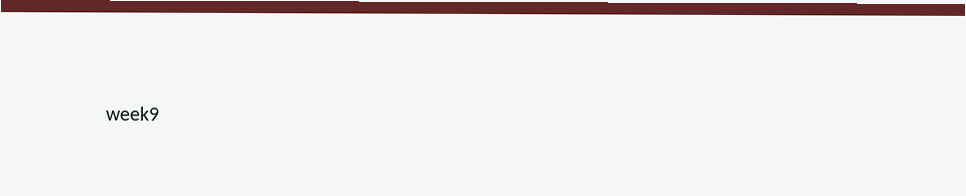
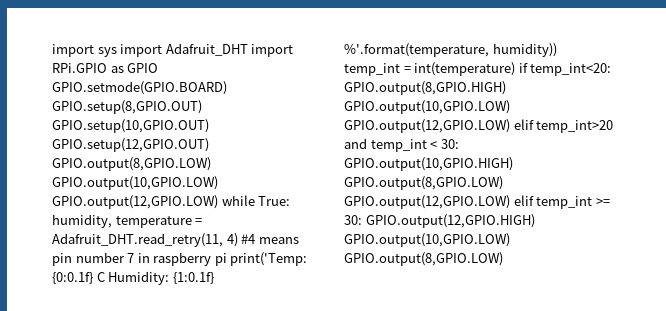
- week9
+ import sys import Adafruit_DHT import RPi.GPIO as GPIO GPIO.setmode(GPIO.BOARD) GPIO.setup(8,GPIO.OUT) GPIO.setup(10,GPIO.OUT) GPIO.setup(12,GPIO.OUT) GPIO.output(8,GPIO.LOW) GPIO.output(10,GPIO.LOW) GPIO.output(12,GPIO.LOW) while True: humidity, temperature = Adafruit_DHT.read_retry(11, 4) #4 means pin number 7 in raspberry pi print('Temp: {0:0.1f} C Humidity: {1:0.1f} %'.format(temperature, humidity)) temp_int = int(temperature) if temp_int<20: GPIO.output(8,GPIO.HIGH) GPIO.output(10,GPIO.LOW) GPIO.output(12,GPIO.LOW) elif temp_int>20 and temp_int < 30: GPIO.output(10,GPIO.HIGH) GPIO.output(8,GPIO.LOW) GPIO.output(12,GPIO.LOW) elif temp_int >= 30: GPIO.output(12,GPIO.HIGH) GPIO.output(10,GPIO.LOW) GPIO.output(8,GPIO.LOW)

